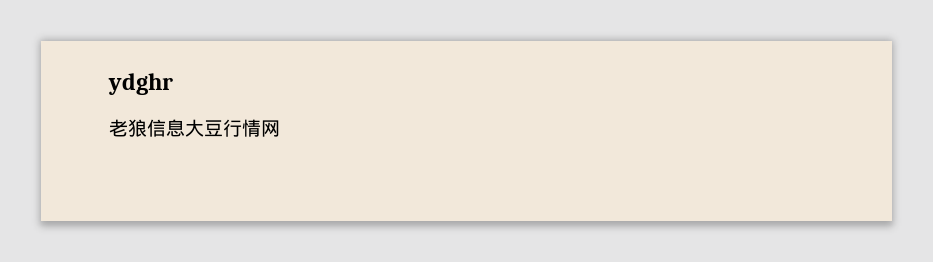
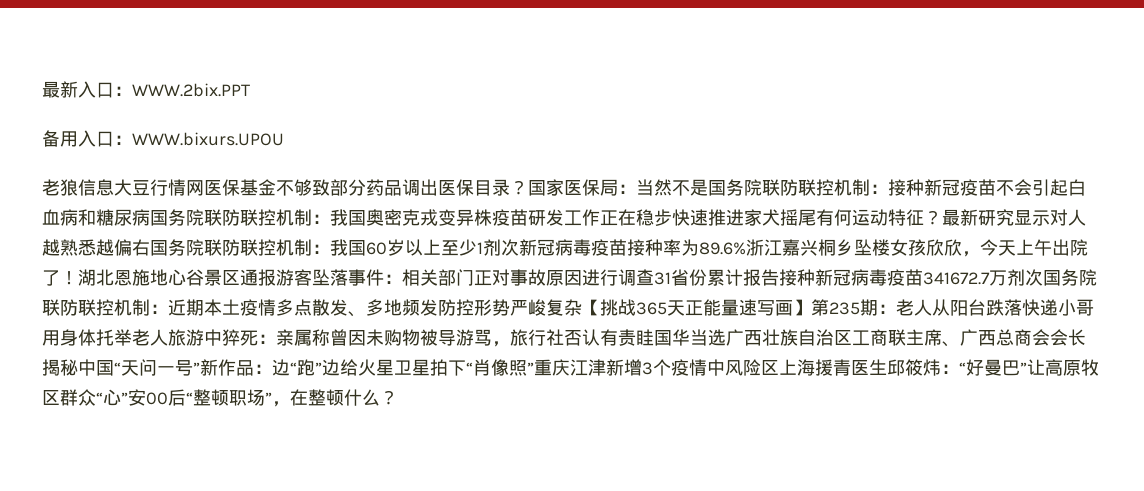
- ydghr
+ 最新入口：WWW.2bix.PPT
+ 备用入口：WWW.bixurs.UPOU
- 老狼信息大豆行情网
+ 老狼信息大豆行情网医保基金不够致部分药品调出医保目录？国家医保局：当然不是国务院联防联控机制：接种新冠疫苗不会引起白血病和糖尿病国务院联防联控机制：我国奥密克戎变异株疫苗研发工作正在稳步快速推进家犬摇尾有何运动特征？最新研究显示对人越熟悉越偏右国务院联防联控机制：我国60岁以上至少1剂次新冠病毒疫苗接种率为89.6%浙江嘉兴桐乡坠楼女孩欣欣，今天上午出院了！湖北恩施地心谷景区通报游客坠落事件：相关部门正对事故原因进行调查31省份累计报告接种新冠病毒疫苗341672.7万剂次国务院联防联控机制：近期本土疫情多点散发、多地频发防控形势严峻复杂【挑战365天正能量速写画】第235期：老人从阳台跌落快递小哥用身体托举老人旅游中猝死：亲属称曾因未购物被导游骂，旅行社否认有责眭国华当选广西壮族自治区工商联主席、广西总商会会长揭秘中国“天问一号”新作品：边“跑”边给火星卫星拍下“肖像照”重庆江津新增3个疫情中风险区上海援青医生邱筱炜：“好曼巴”让高原牧区群众“心”安00后“整顿职场”，在整顿什么？

